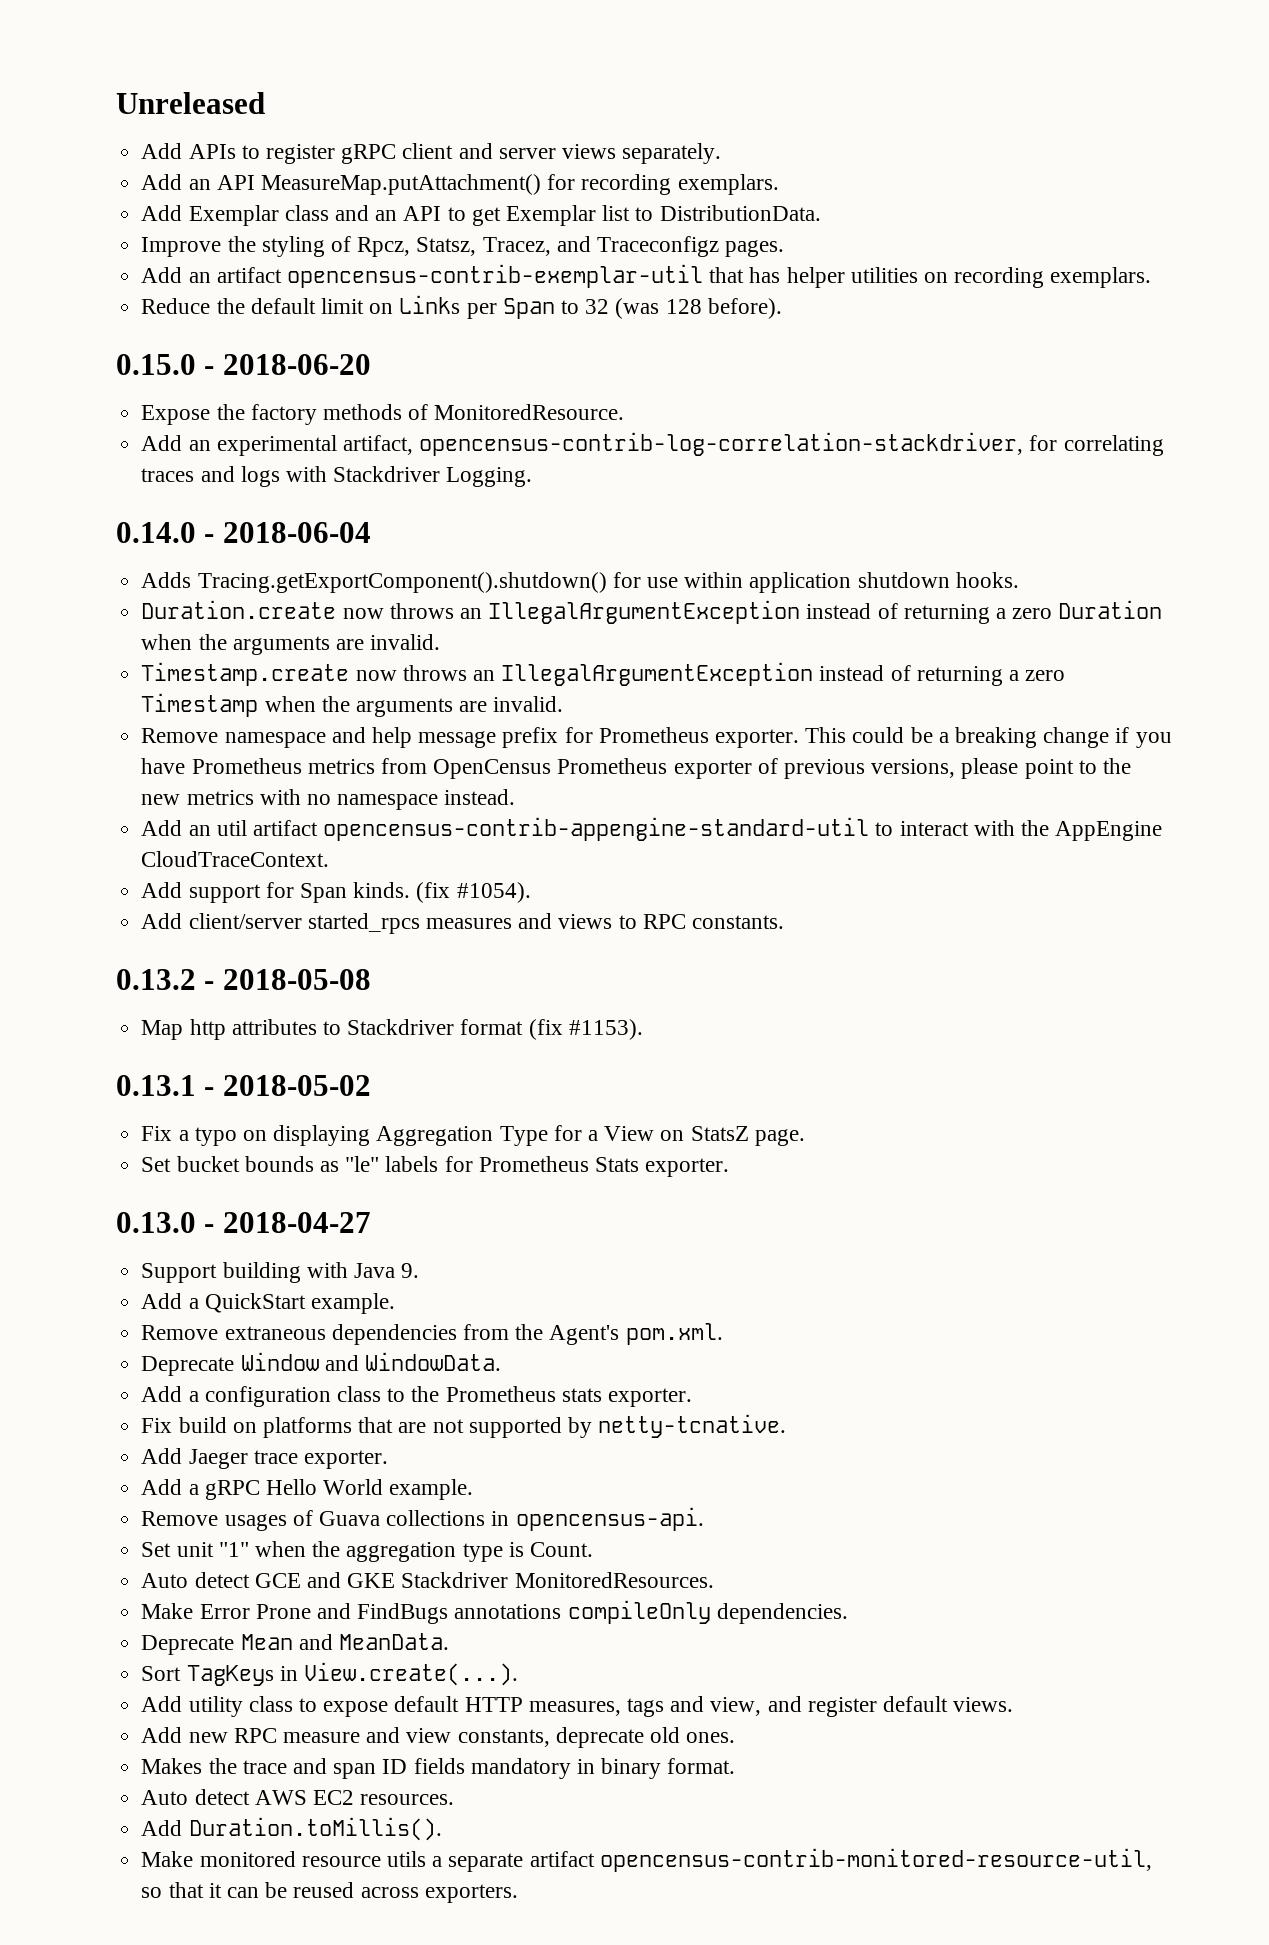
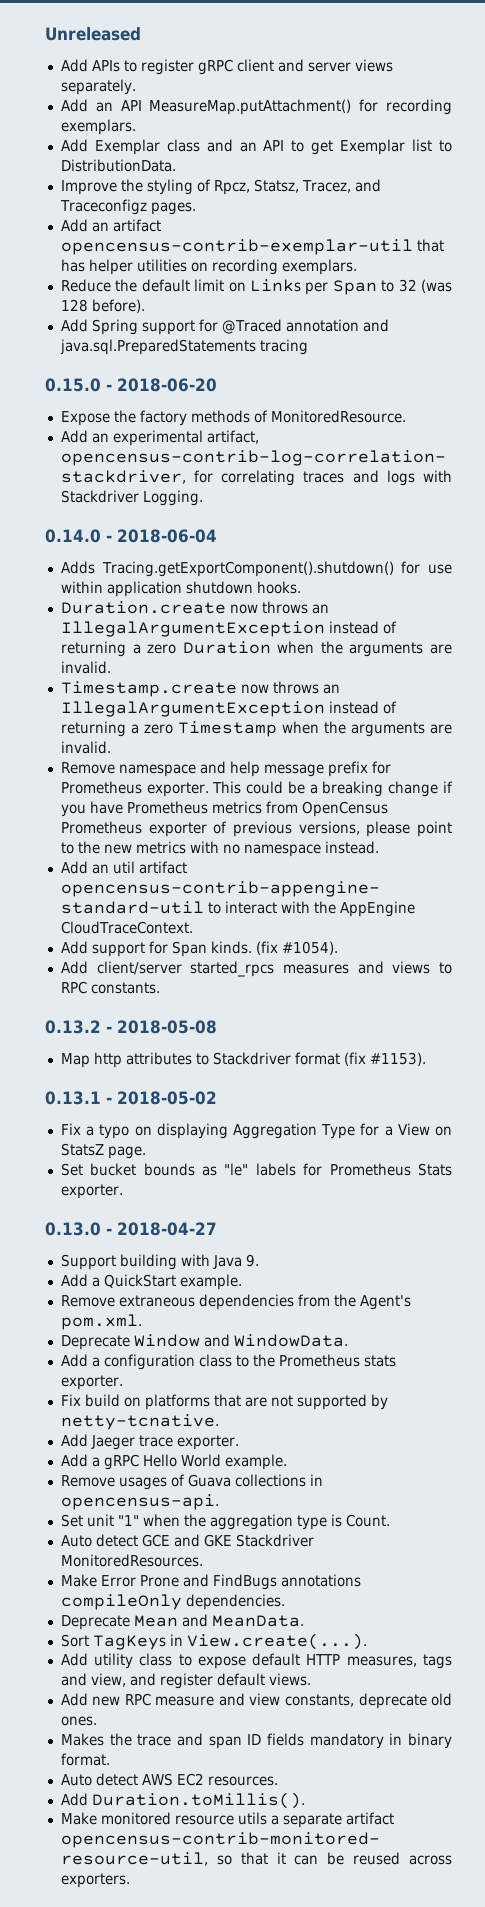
+ Add Spring support for @Traced annotation and java.sql.PreparedStatements tracing

